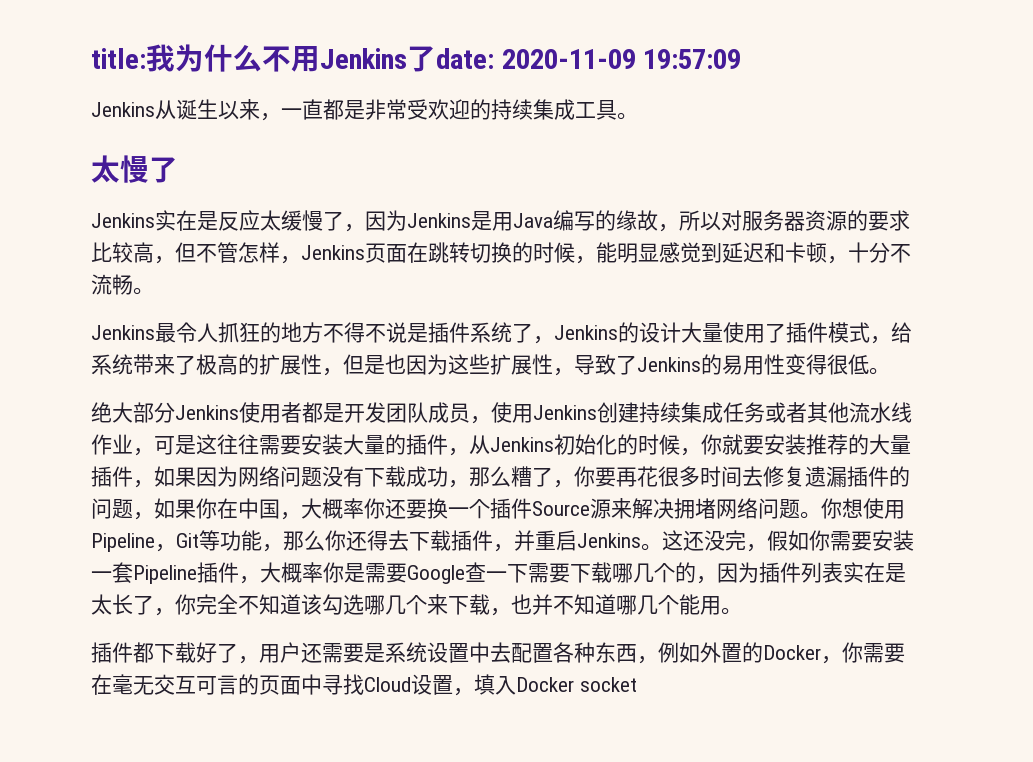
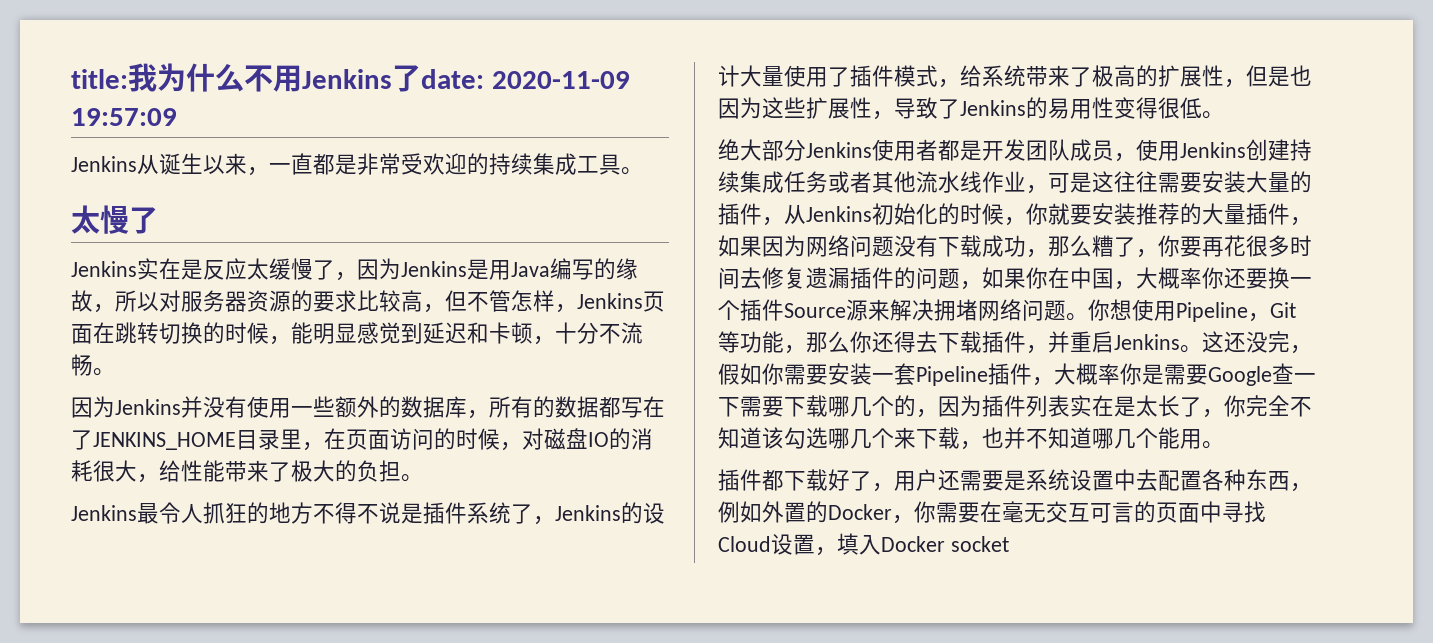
+ 因为Jenkins并没有使用一些额外的数据库，所有的数据都写在了JENKINS_HOME目录里，在页面访问的时候，对磁盘IO的消耗很大，给性能带来了极大的负担。

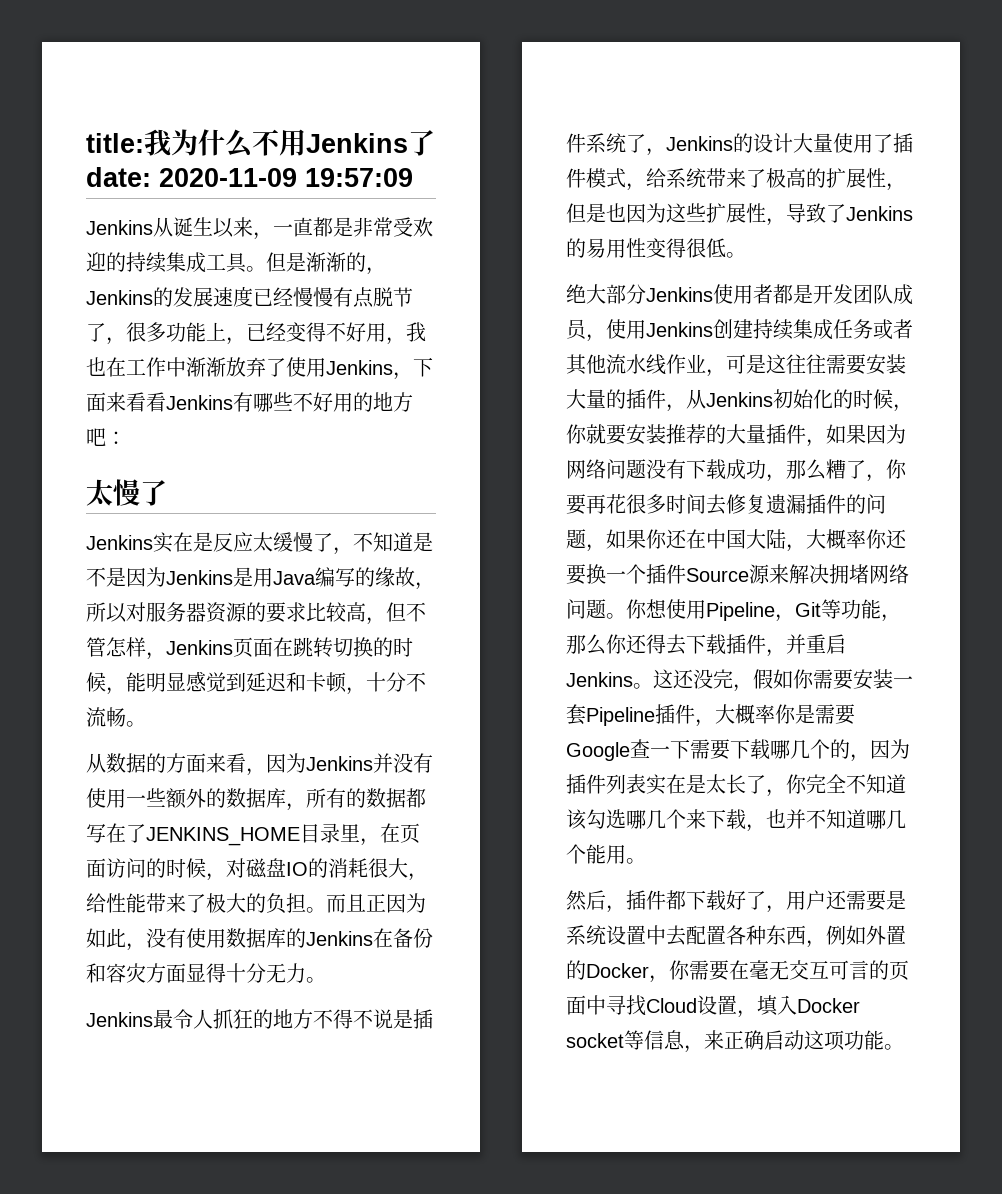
+ 但是渐渐的，Jenkins的发展速度已经慢慢有点脱节了，很多功能上，已经变得不好用，我也在工作中渐渐放弃了使用Jenkins，下面来看看Jenkins有哪些不好用的地方吧：
- Jenkins实在是反应太缓慢了，因为Jenkins是用Java编写的缘故，所以对服务器资源的要求比较高，但不管怎样，Jenkins页面在跳转切换的时候，能明显感觉到延迟和卡顿，十分不流畅。
+ Jenkins实在是反应太缓慢了，不知道是不是因为Jenkins是用Java编写的缘故，所以对服务器资源的要求比较高，但不管怎样，Jenkins页面在跳转切换的时候，能明显感觉到延迟和卡顿，十分不流畅。
- 因为Jenkins并没有使用一些额外的数据库，所有的数据都写在了JENKINS_HOME目录里，在页面访问的时候，对磁盘IO的消耗很大，给性能带来了极大的负担。
+ 从数据的方面来看，因为Jenkins并没有使用一些额外的数据库，所有的数据都写在了JENKINS_HOME目录里，在页面访问的时候，对磁盘IO的消耗很大，给性能带来了极大的负担。而且正因为如此，没有使用数据库的Jenkins在备份和容灾方面显得十分无力。
- 绝大部分Jenkins使用者都是开发团队成员，使用Jenkins创建持续集成任务或者其他流水线作业，可是这往往需要安装大量的插件，从Jenkins初始化的时候，你就要安装推荐的大量插件，如果因为网络问题没有下载成功，那么糟了，你要再花很多时间去修复遗漏插件的问题，如果你在中国，大概率你还要换一个插件Source源来解决拥堵网络问题。
+ 绝大部分Jenkins使用者都是开发团队成员，使用Jenkins创建持续集成任务或者其他流水线作业，可是这往往需要安装大量的插件，从Jenkins初始化的时候，你就要安装推荐的大量插件，如果因为网络问题没有下载成功，那么糟了，你要再花很多时间去修复遗漏插件的问题，如果你还在中国大陆，大概率你还要换一个插件Source源来解决拥堵网络问题。
- 插件都下载好了，用户还需要是系统设置中去配置各种东西，例如外置的Docker，你需要在毫无交互可言的页面中寻找Cloud设置，填入Docker socket
+ 然后，插件都下载好了，用户还需要是系统设置中去配置各种东西，例如外置的Docker，你需要在毫无交互可言的页面中寻找Cloud设置，填入Docker socket等信息，来正确启动这项功能。

